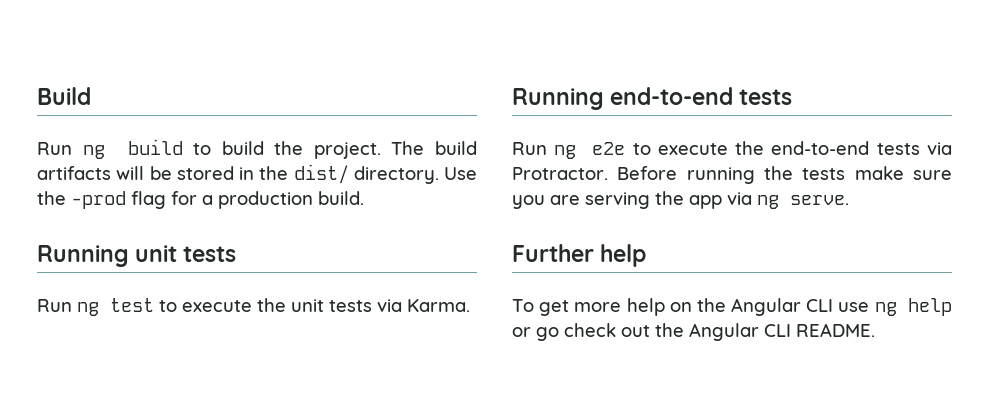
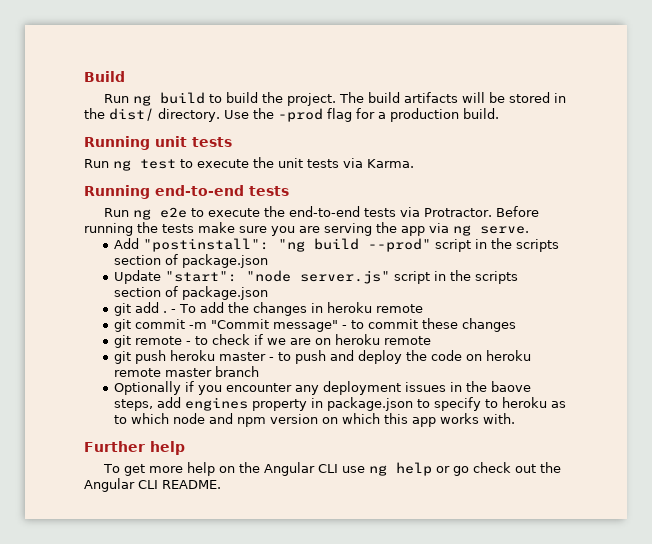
+ Add "postinstall": "ng build --prod" script in the scripts section of package.json
+ Update "start": "node server.js" script in the scripts section of package.json
+ git add . - To add the changes in heroku remote
+ git commit -m "Commit message" - to commit these changes
+ git remote - to check if we are on heroku remote
+ git push heroku master - to push and deploy the code on heroku remote master branch
+ Optionally if you encounter any deployment issues in the baove steps, add engines property in package.json to specify to heroku as to which node and npm version on which this app works with.

